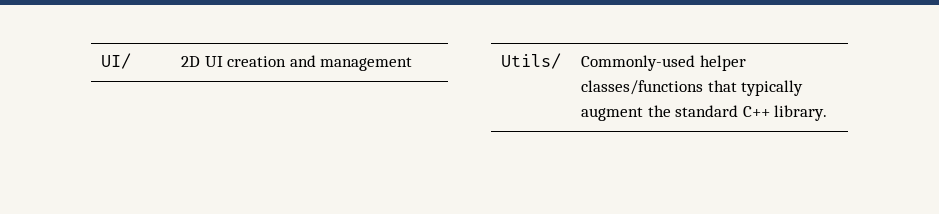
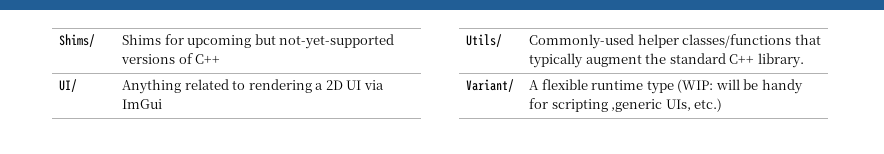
- UI/ | 2D UI creation and management
+ Shims/ | Shims for upcoming but not-yet-supported versions of C++
+ UI/ | Anything related to rendering a 2D UI via ImGui
+ Variant/ | A flexible runtime type (WIP: will be handy for scripting ,generic UIs, etc.)

